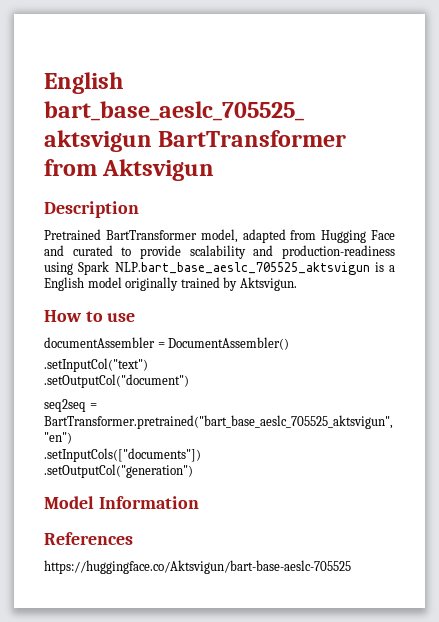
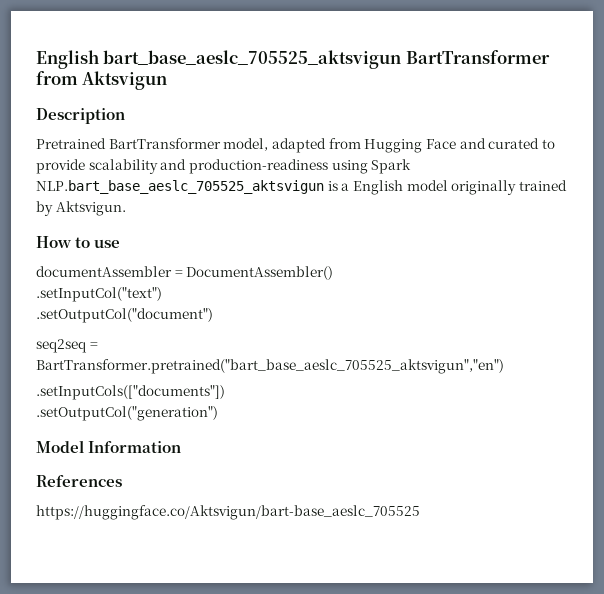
- https://huggingface.co/Aktsvigun/bart-base-aeslc-705525
+ https://huggingface.co/Aktsvigun/bart-base_aeslc_705525

